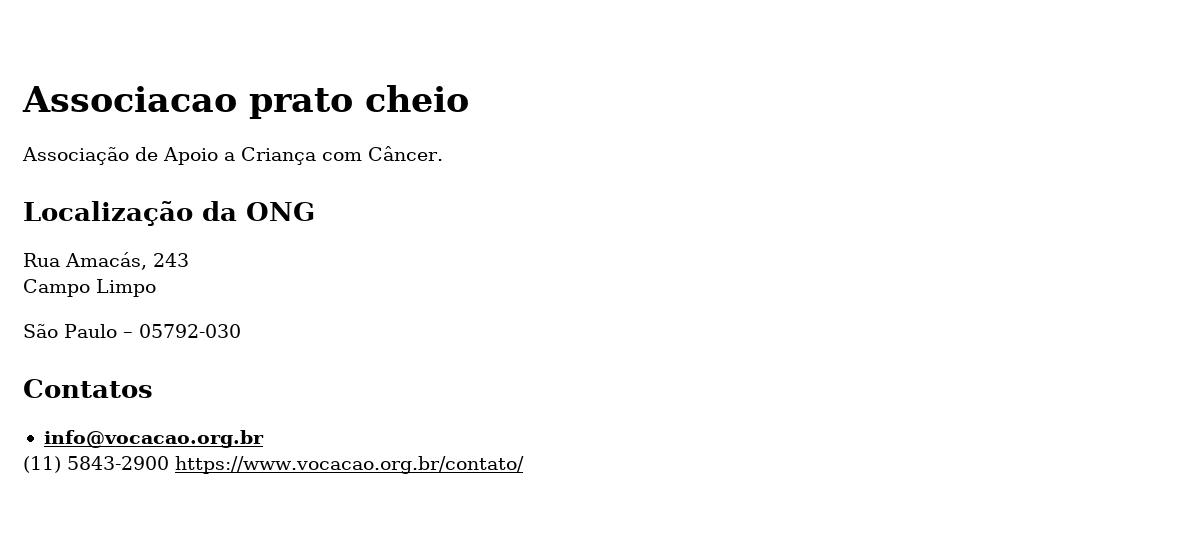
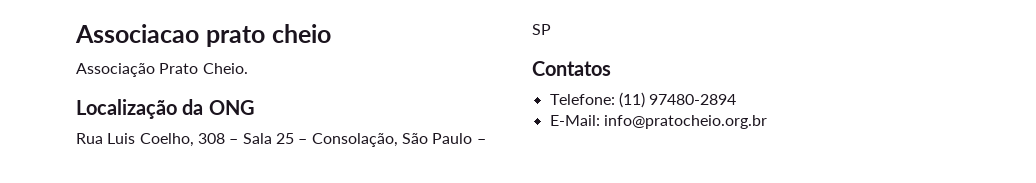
- Associação de Apoio a Criança com Câncer.
+ Associação Prato Cheio.
  Localização da ONG
- Rua Amacás, 243
- Campo Limpo
- São Paulo – 05792-030
+ Rua Luis Coelho, 308 – Sala 25 – Consolação, São Paulo – SP
- info@vocacao.org.br
- (11) 5843-2900 https://www.vocacao.org.br/contato/
+ Telefone: (11) 97480-2894
+ E-Mail: info@pratocheio.org.br

